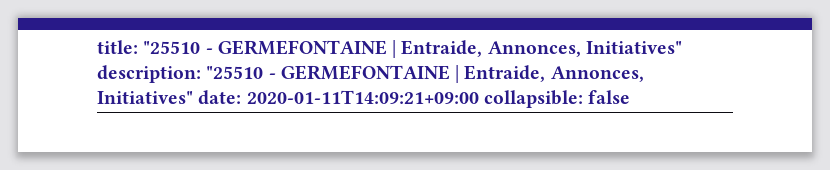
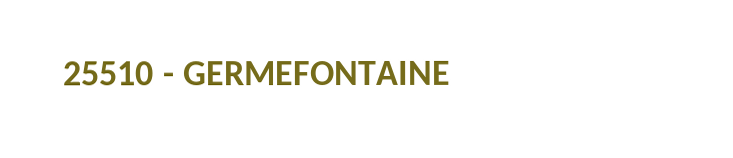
- title: "25510 - GERMEFONTAINE | Entraide, Annonces, Initiatives" description: "25510 - GERMEFONTAINE | Entraide, Annonces, Initiatives" date: 2020-01-11T14:09:21+09:00 collapsible: false
+ 25510 - GERMEFONTAINE

